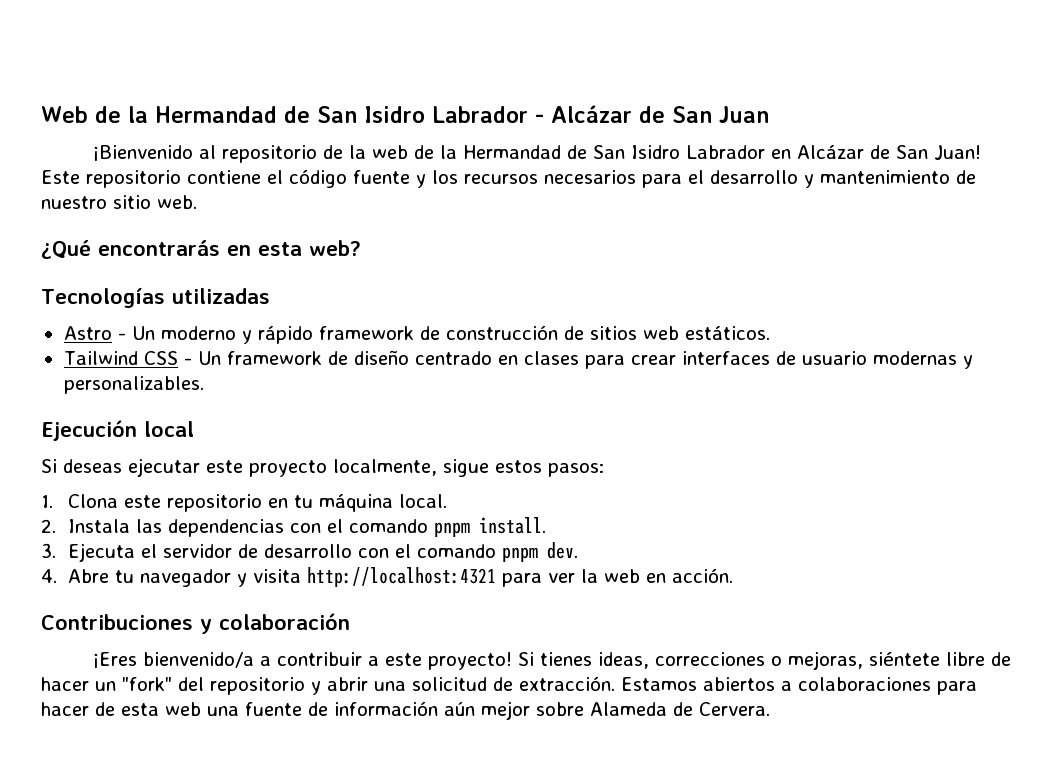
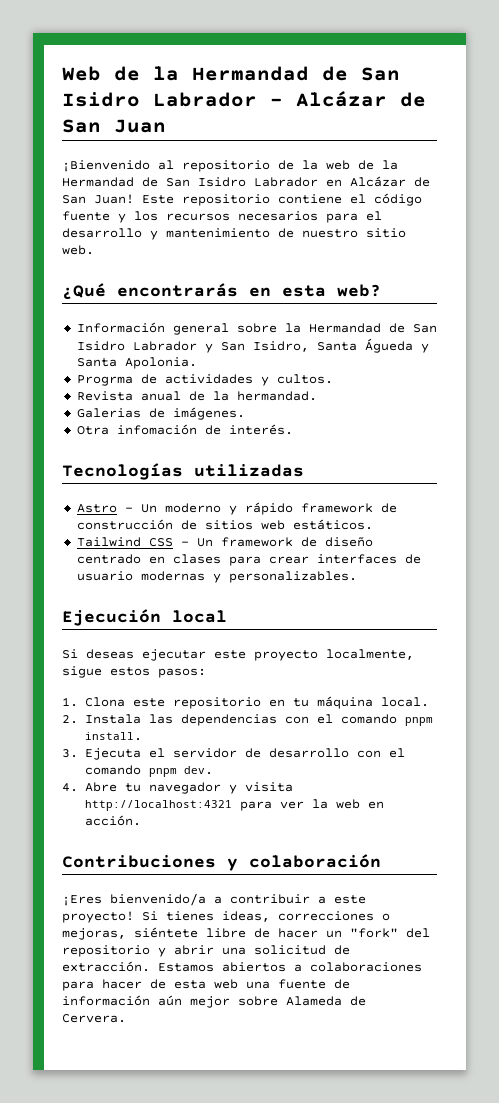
+ Información general sobre la Hermandad de San Isidro Labrador y San Isidro, Santa Águeda y Santa Apolonia.
+ Progrma de actividades y cultos.
+ Revista anual de la hermandad.
+ Galerias de imágenes.
+ Otra infomación de interés.

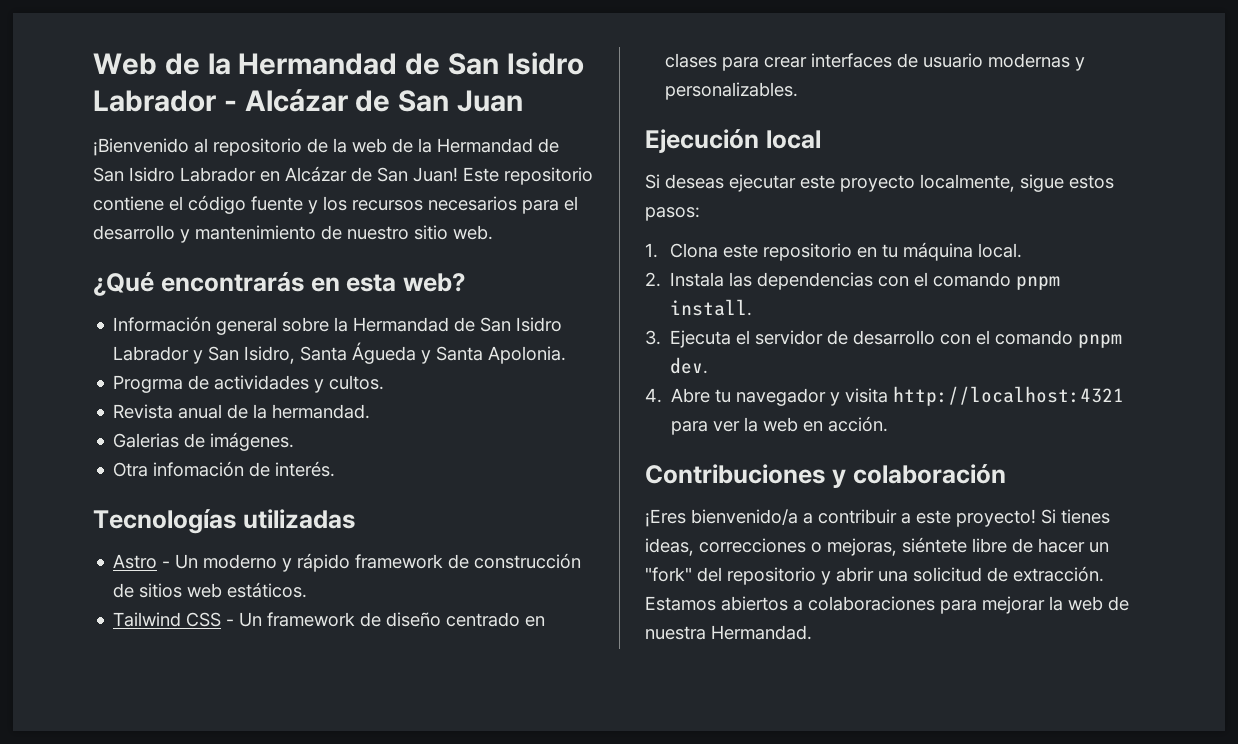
- Estamos abiertos a colaboraciones para hacer de esta web una fuente de información aún mejor sobre Alameda de Cervera.
+ Estamos abiertos a colaboraciones para mejorar la web de nuestra Hermandad.

